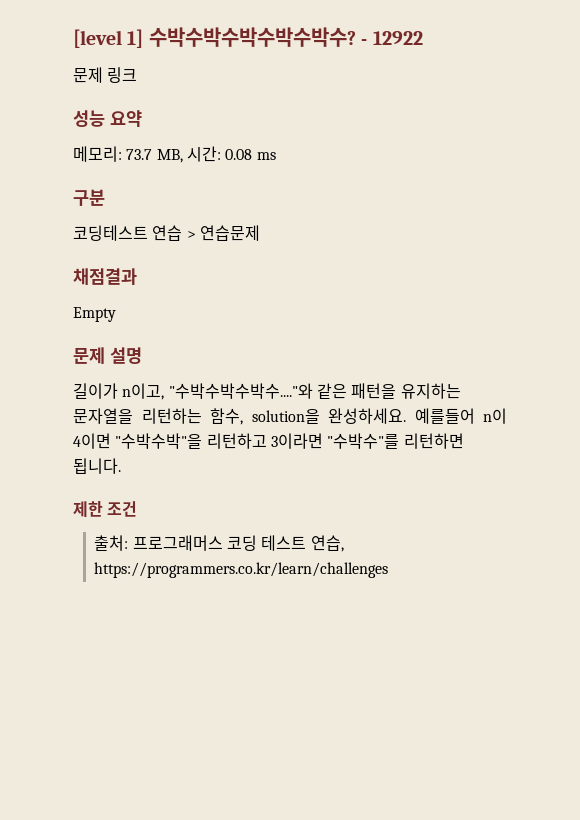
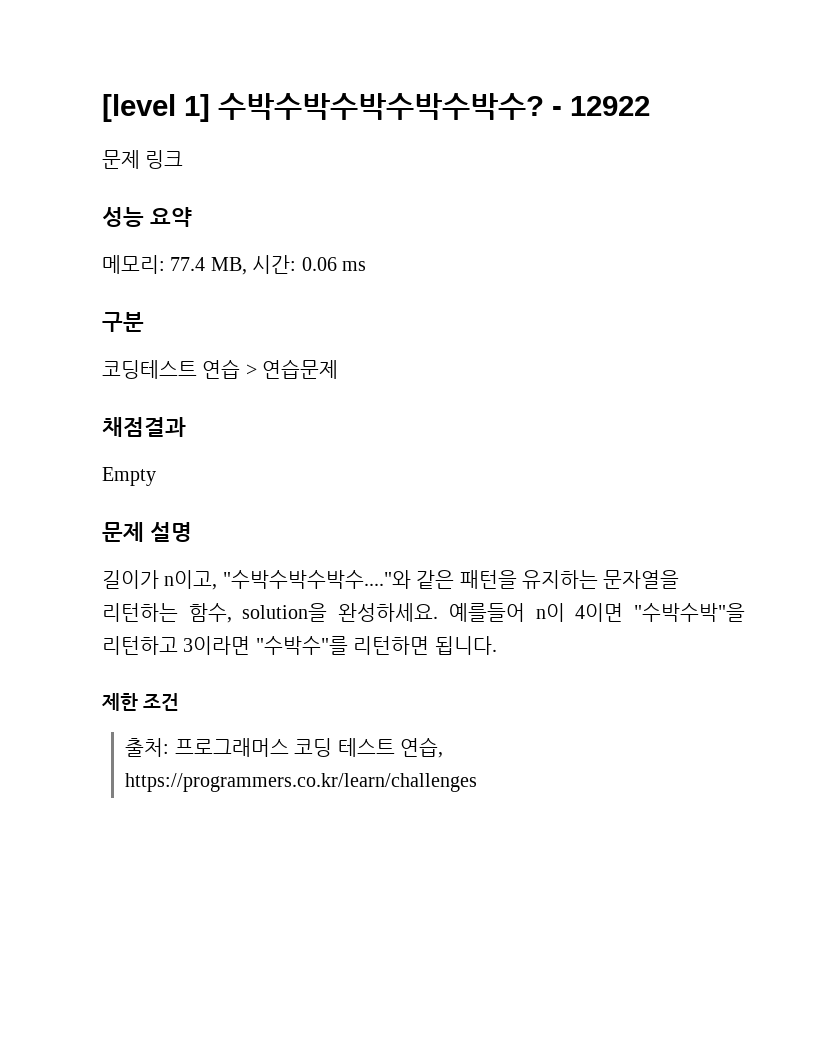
- 메모리: 73.7 MB, 시간: 0.08 ms
+ 메모리: 77.4 MB, 시간: 0.06 ms

